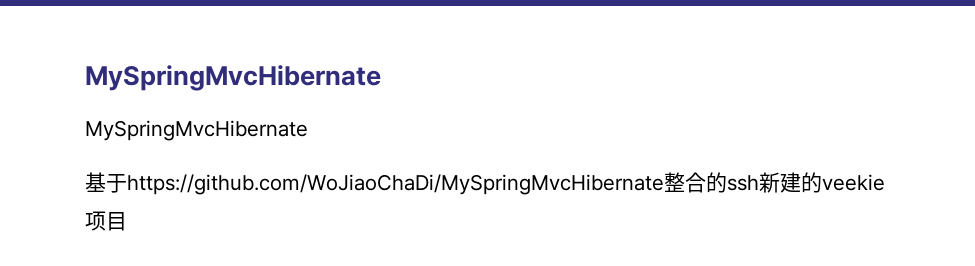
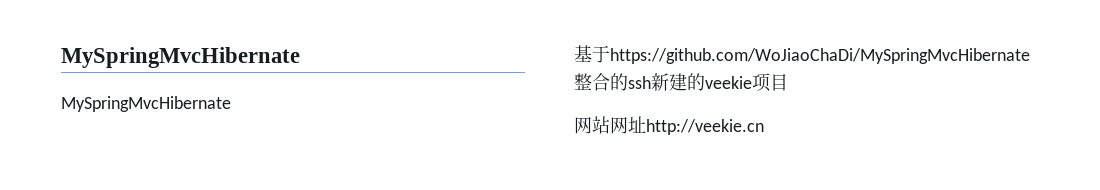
+ 网站网址http://veekie.cn

